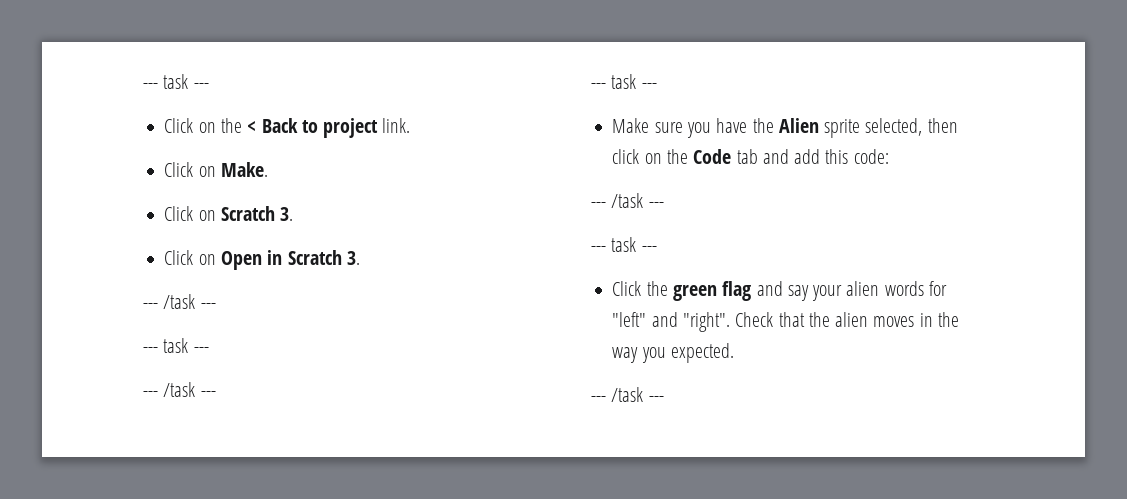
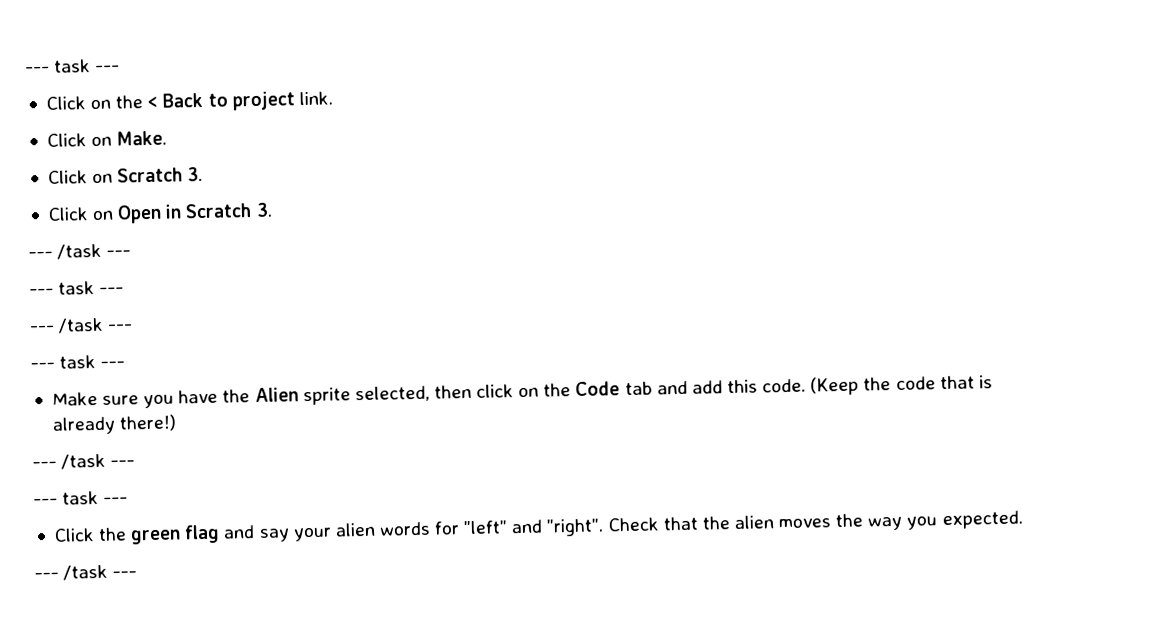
- Make sure you have the Alien sprite selected, then click on the Code tab and add this code:
+ Make sure you have the Alien sprite selected, then click on the Code tab and add this code. (Keep the code that is already there!)
- Check that the alien moves in the way you expected.
+ Check that the alien moves the way you expected.

